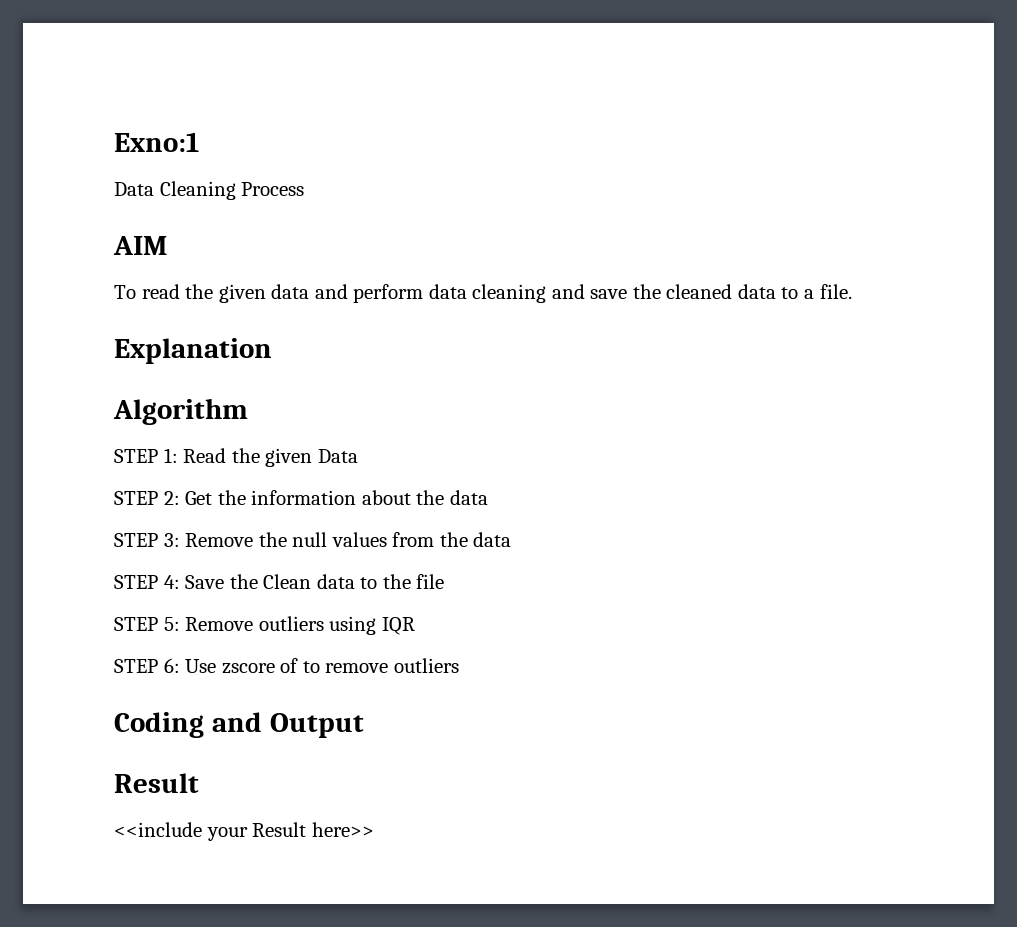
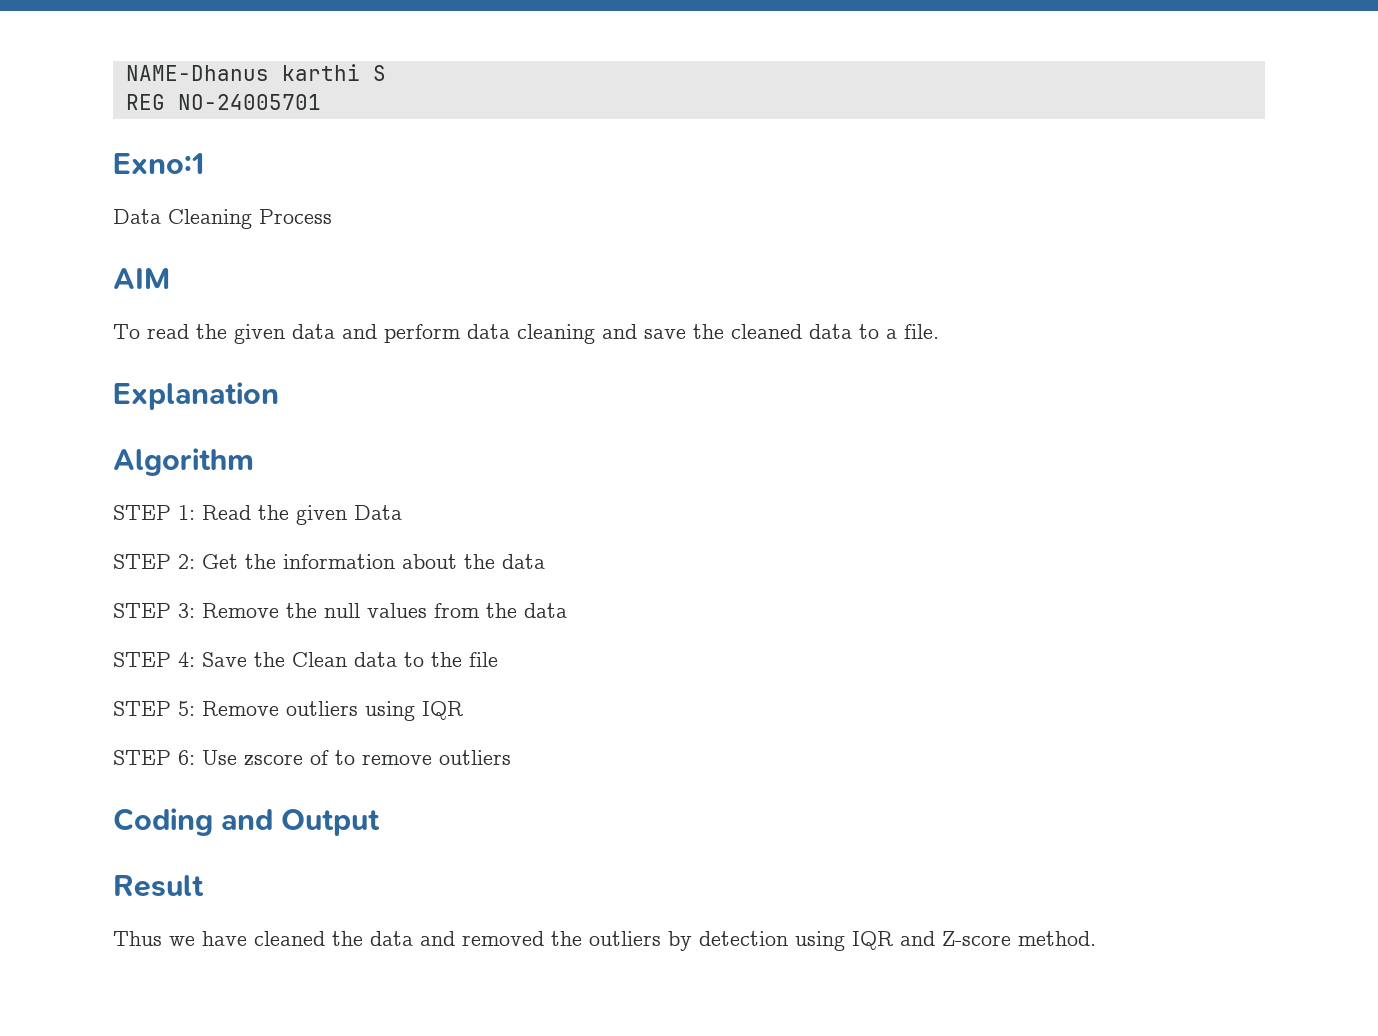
+ NAME-Dhanus karthi S
+ REG NO-24005701
- <<include your Result here>>
+ Thus we have cleaned the data and removed the outliers by detection using IQR and Z-score method.

